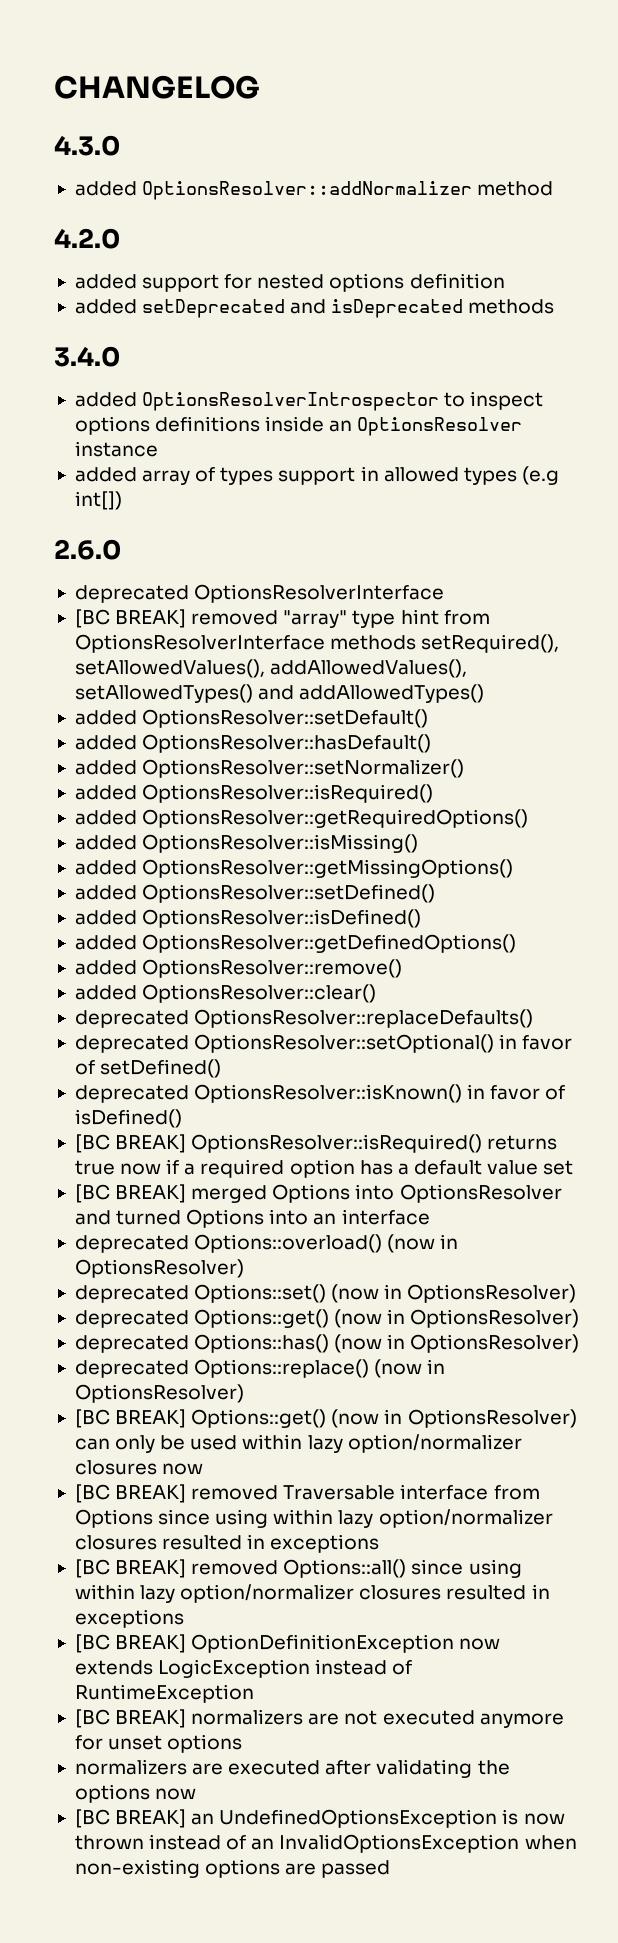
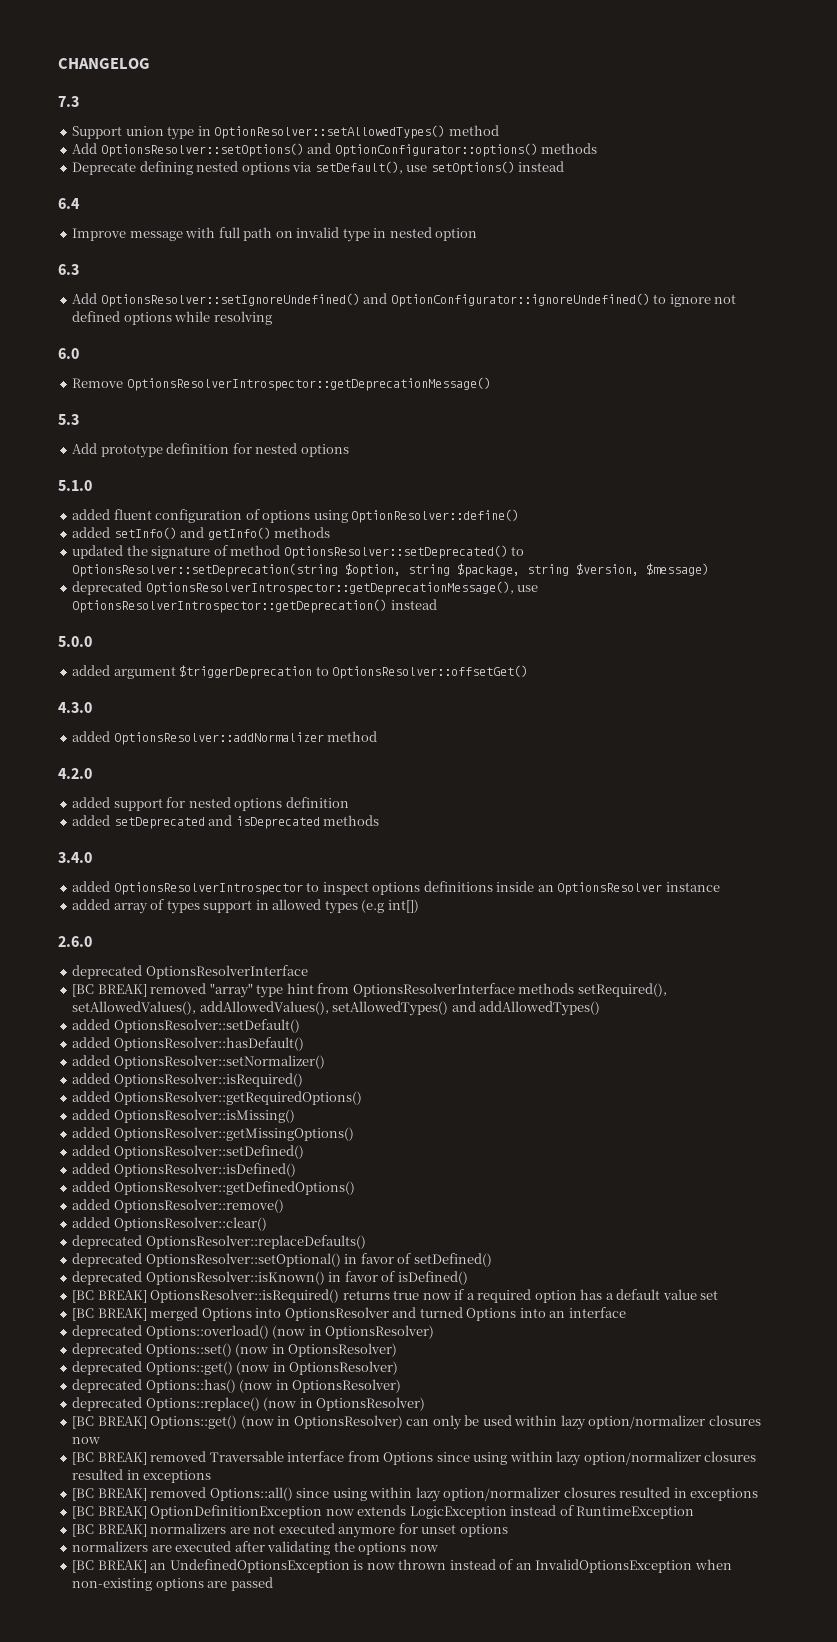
+ 7.3
+ Support union type in OptionResolver::setAllowedTypes() method
+ Add OptionsResolver::setOptions() and OptionConfigurator::options() methods
+ Deprecate defining nested options via setDefault(), use setOptions() instead
+ 6.4
+ Improve message with full path on invalid type in nested option
+ 6.3
+ Add OptionsResolver::setIgnoreUndefined() and OptionConfigurator::ignoreUndefined() to ignore not defined options while resolving
+ 6.0
+ Remove OptionsResolverIntrospector::getDeprecationMessage()
+ 5.3
+ Add prototype definition for nested options
+ 5.1.0
+ added fluent configuration of options using OptionResolver::define()
+ added setInfo() and getInfo() methods
+ updated the signature of method OptionsResolver::setDeprecated() to OptionsResolver::setDeprecation(string $option, string $package, string $version, $message)
+ deprecated OptionsResolverIntrospector::getDeprecationMessage(), use OptionsResolverIntrospector::getDeprecation() instead
+ 5.0.0
+ added argument $triggerDeprecation to OptionsResolver::offsetGet()

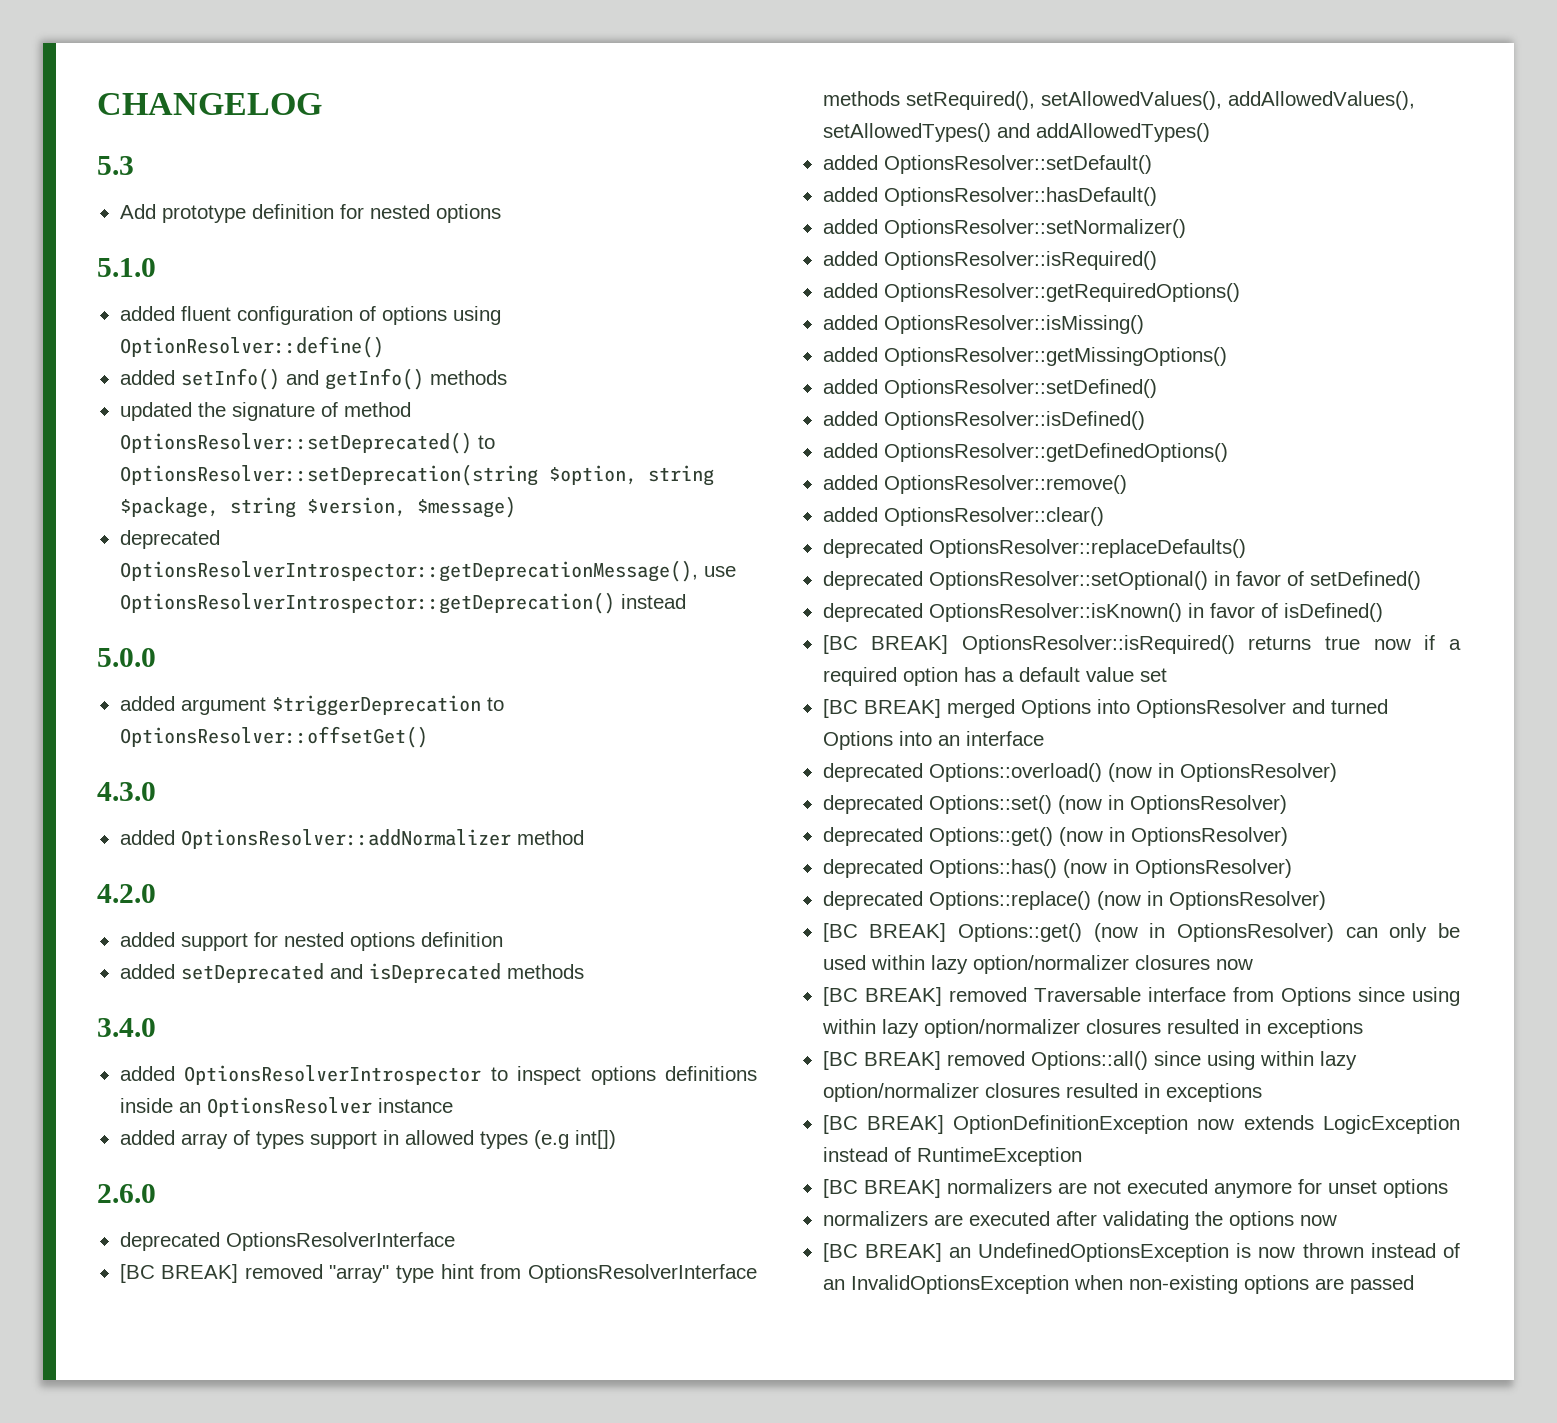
- 7.3
- Support union type in OptionResolver::setAllowedTypes() method
- Add OptionsResolver::setOptions() and OptionConfigurator::options() methods
- Deprecate defining nested options via setDefault(), use setOptions() instead
- 6.4
- Improve message with full path on invalid type in nested option
- 6.3
- Add OptionsResolver::setIgnoreUndefined() and OptionConfigurator::ignoreUndefined() to ignore not defined options while resolving
- 6.0
- Remove OptionsResolverIntrospector::getDeprecationMessage()

